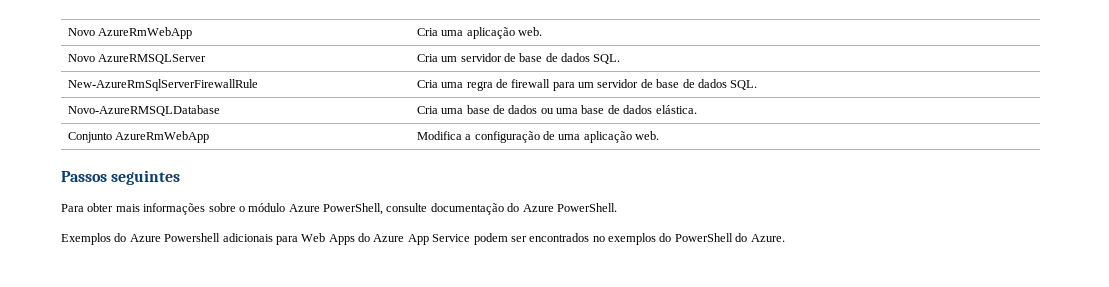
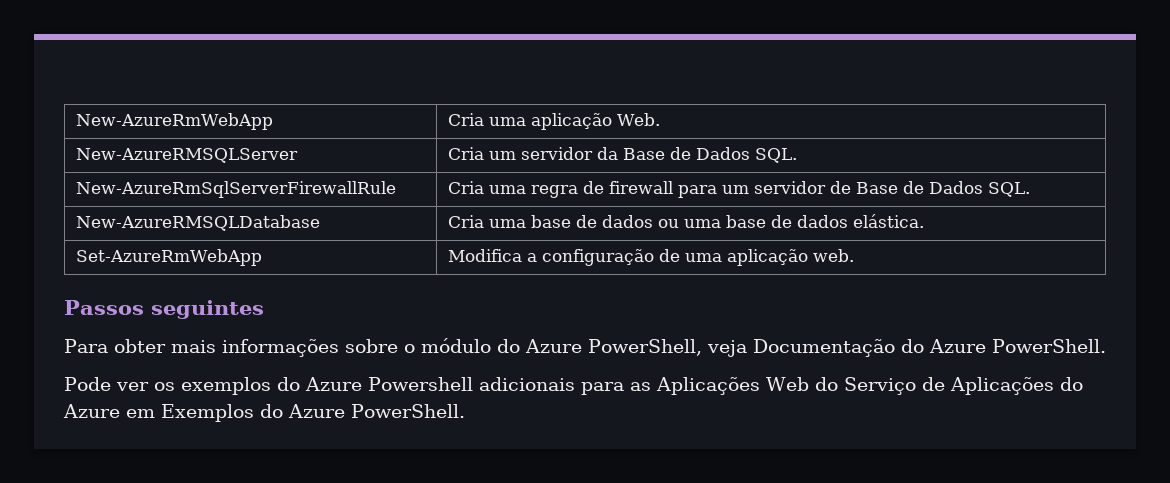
- Novo AzureRmWebApp | Cria uma aplicação web.
- Novo AzureRMSQLServer | Cria um servidor de base de dados SQL.
+ New-AzureRmWebApp | Cria uma aplicação Web.
+ New-AzureRMSQLServer | Cria um servidor da Base de Dados SQL.
- New-AzureRmSqlServerFirewallRule | Cria uma regra de firewall para um servidor de base de dados SQL.
- Novo-AzureRMSQLDatabase | Cria uma base de dados ou uma base de dados elástica.
+ New-AzureRmSqlServerFirewallRule | Cria uma regra de firewall para um servidor de Base de Dados SQL.
+ New-AzureRMSQLDatabase | Cria uma base de dados ou uma base de dados elástica.
- Conjunto AzureRmWebApp | Modifica a configuração de uma aplicação web.
+ Set-AzureRmWebApp | Modifica a configuração de uma aplicação web.
- Para obter mais informações sobre o módulo Azure PowerShell, consulte documentação do Azure PowerShell.
+ Para obter mais informações sobre o módulo do Azure PowerShell, veja Documentação do Azure PowerShell.
- Exemplos do Azure Powershell adicionais para Web Apps do Azure App Service podem ser encontrados no exemplos do PowerShell do Azure.
+ Pode ver os exemplos do Azure Powershell adicionais para as Aplicações Web do Serviço de Aplicações do Azure em Exemplos do Azure PowerShell.

